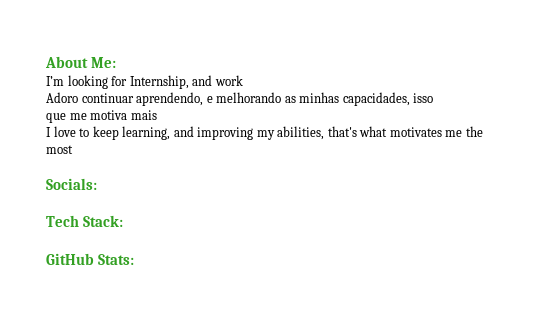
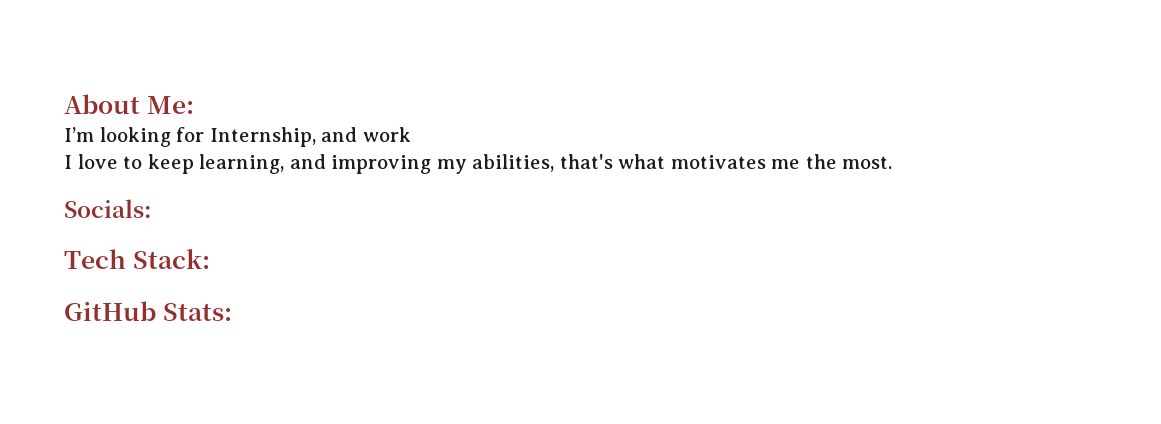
- Adoro continuar aprendendo, e melhorando as minhas capacidades, isso
- que me motiva mais
- I love to keep learning, and improving my abilities, that's what motivates me the most
+ I love to keep learning, and improving my abilities, that's what motivates me the most.

